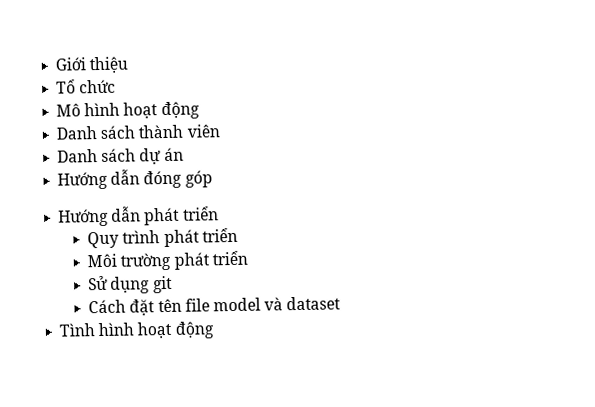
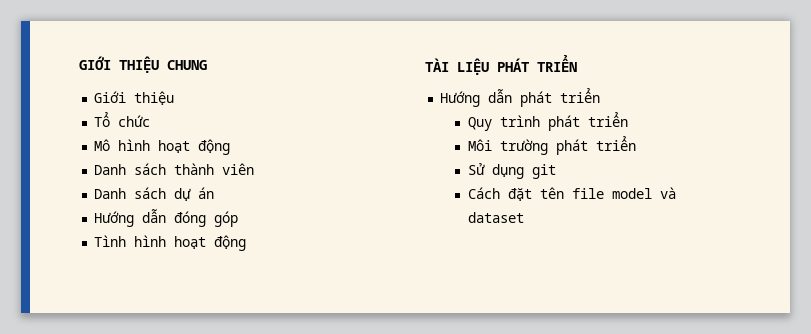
+ GIỚI THIỆU CHUNG
+ Tình hình hoạt động
+ TÀI LIỆU PHÁT TRIỂN
- Tình hình hoạt động

